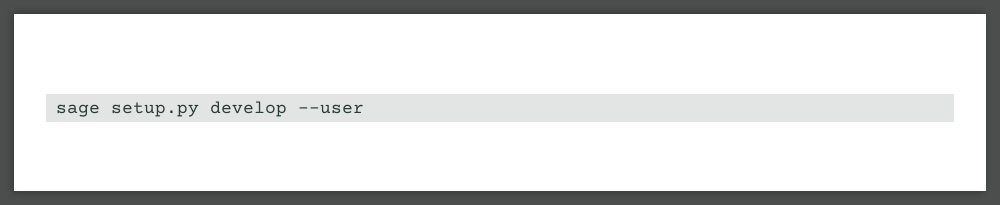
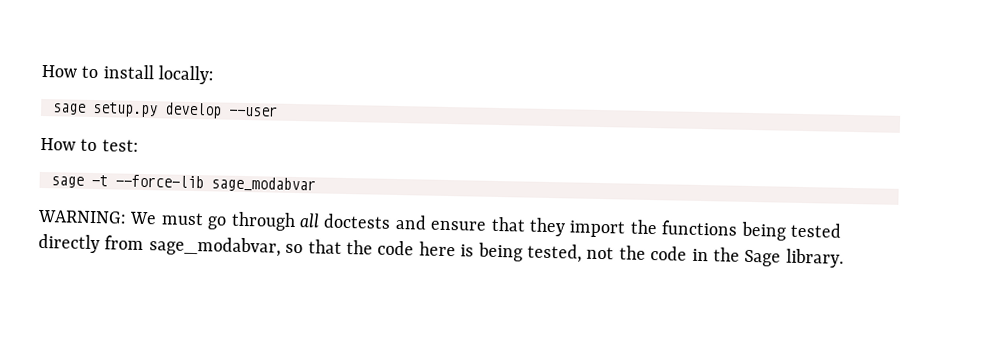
+ How to install locally:
+ How to test:
+ sage -t --force-lib sage_modabvar
+ WARNING: We must go through all doctests and ensure that they import the functions being tested directly from sage_modabvar, so that the code here is being tested, not the code in the Sage library.

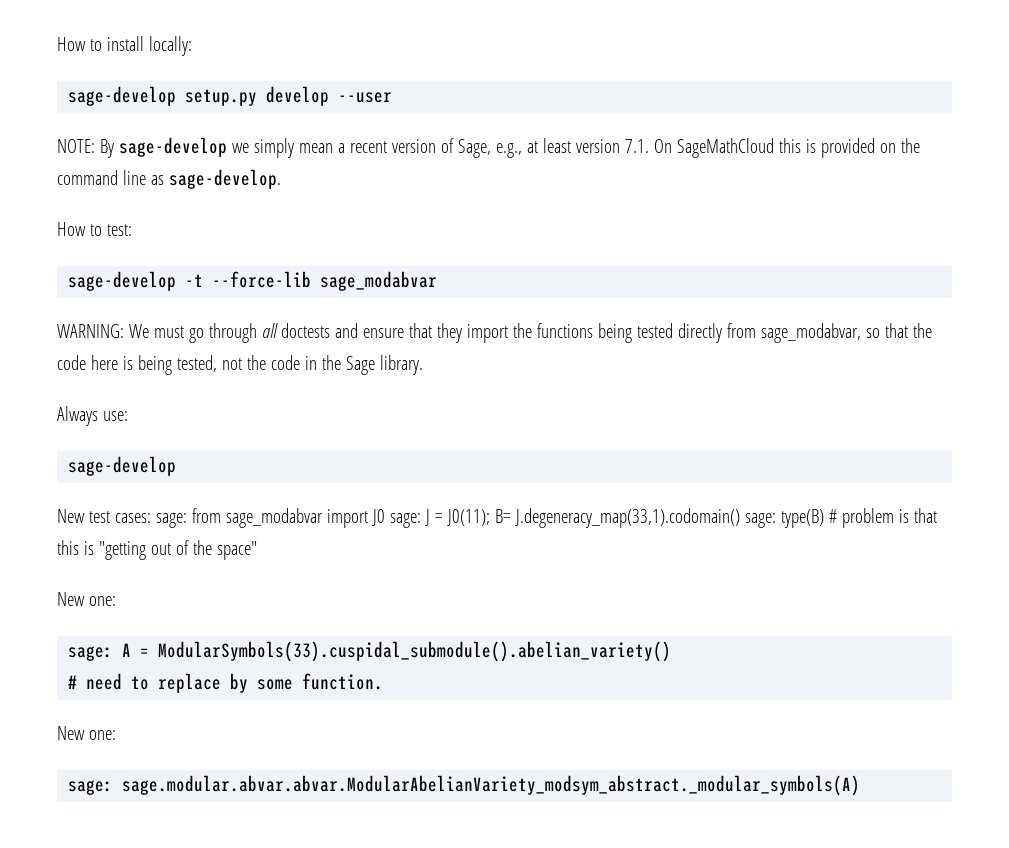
- sage setup.py develop --user
+ sage-develop setup.py develop --user
+ NOTE: By sage-develop we simply mean a recent version of Sage, e.g., at least version 7.1. On SageMathCloud this is provided on the command line as sage-develop.
- sage -t --force-lib sage_modabvar
+ sage-develop -t --force-lib sage_modabvar
+ Always use:
+ sage-develop
+ New test cases: sage: from sage_modabvar import J0 sage: J = J0(11); B= J.degeneracy_map(33,1).codomain() sage: type(B) # problem is that this is "getting out of the space"
+ New one:
+ sage: A = ModularSymbols(33).cuspidal_submodule().abelian_variety()
+ # need to replace by some function.
+ New one:
+ sage: sage.modular.abvar.abvar.ModularAbelianVariety_modsym_abstract._modular_symbols(A)

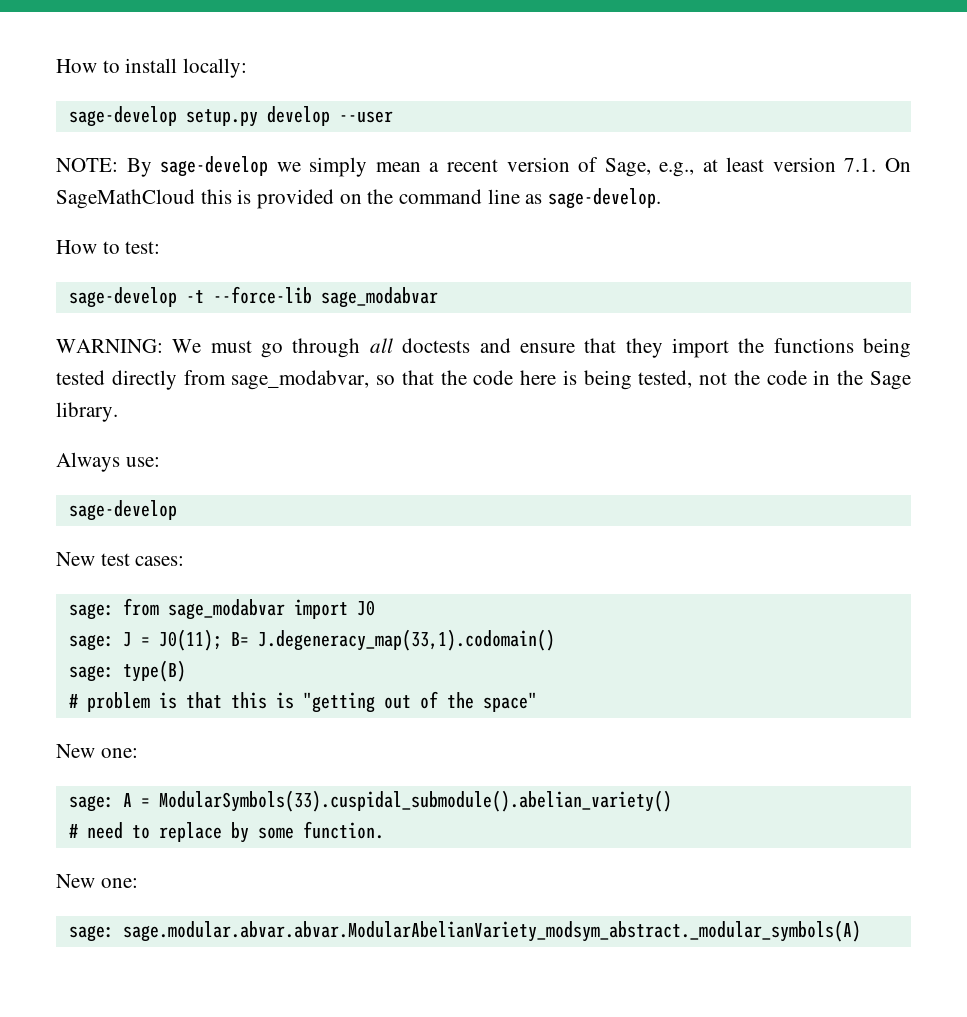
- New test cases: sage: from sage_modabvar import J0 sage: J = J0(11); B= J.degeneracy_map(33,1).codomain() sage: type(B) # problem is that this is "getting out of the space"
+ New test cases:
+ sage: from sage_modabvar import J0
+ sage: J = J0(11); B= J.degeneracy_map(33,1).codomain()
+ sage: type(B)
+ # problem is that this is "getting out of the space"

